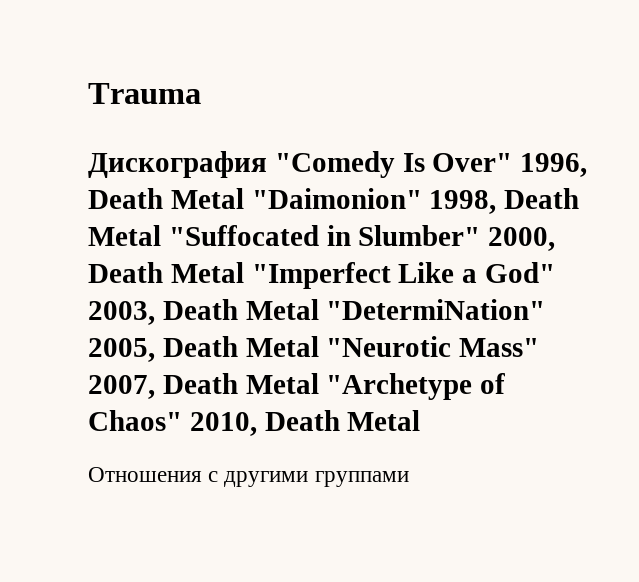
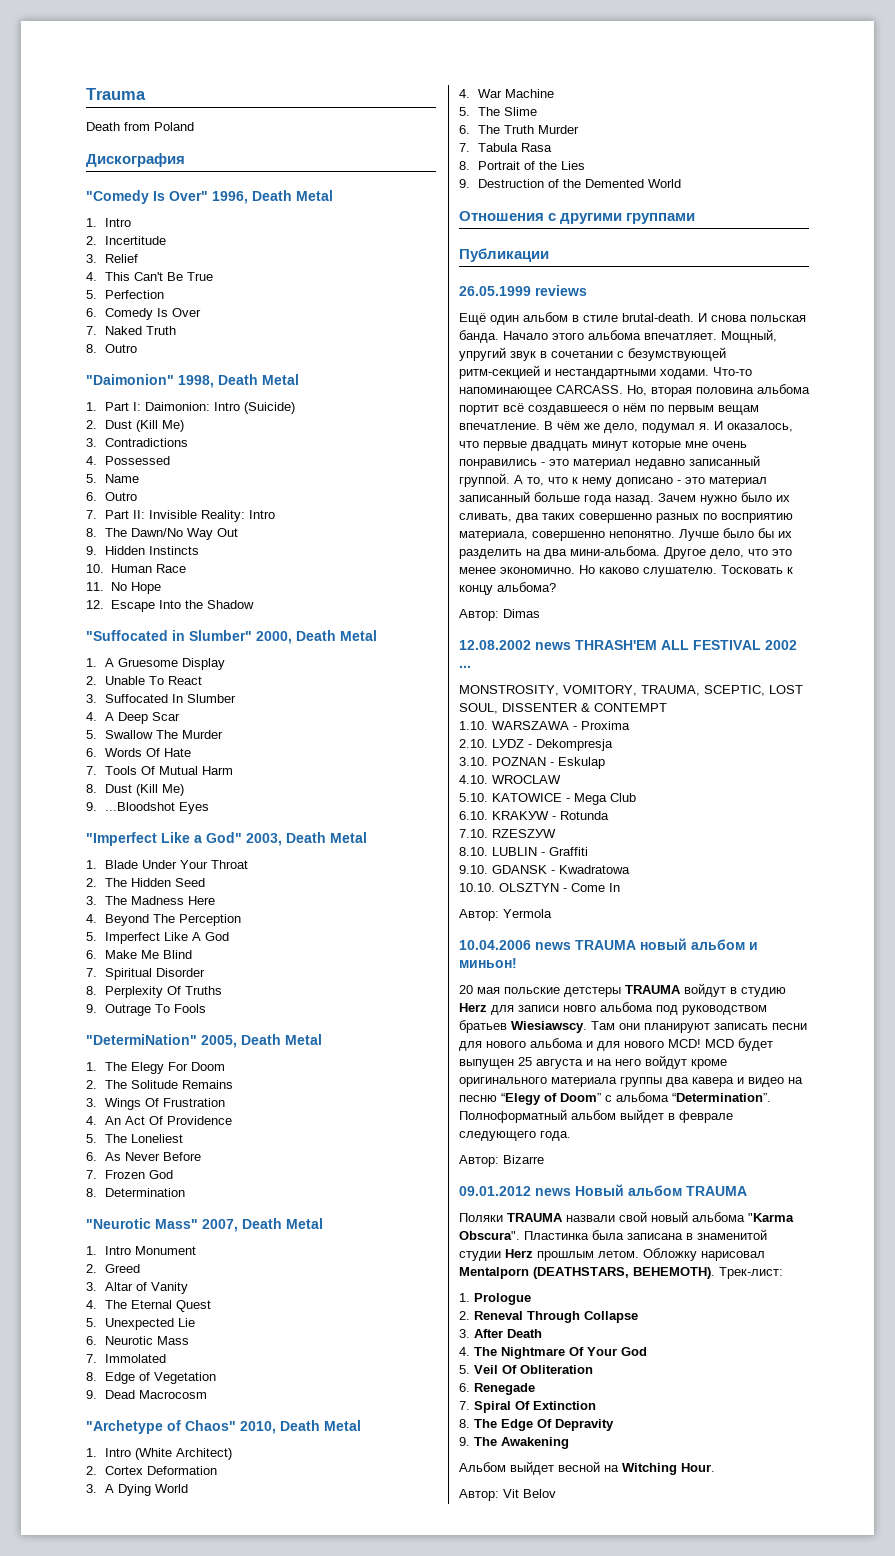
+ Death from Poland
- Дискография "Comedy Is Over" 1996, Death Metal "Daimonion" 1998, Death Metal "Suffocated in Slumber" 2000, Death Metal "Imperfect Like a God" 2003, Death Metal "DetermiNation" 2005, Death Metal "Neurotic Mass" 2007, Death Metal "Archetype of Chaos" 2010, Death Metal
+ Дискография
+ "Comedy Is Over" 1996, Death Metal
+ 1. Intro
+ 2. Incertitude
+ 3. Relief
+ 4. This Can't Be True
+ 5. Perfection
+ 6. Comedy Is Over
+ 7. Naked Truth
+ 8. Outro
+ "Daimonion" 1998, Death Metal
+ 1. Part I: Daimonion: Intro (Suicide)
+ 2. Dust (Kill Me)
+ 3. Contradictions
+ 4. Possessed
+ 5. Name
+ 6. Outro
+ 7. Part II: Invisible Reality: Intro
+ 8. The Dawn/No Way Out
+ 9. Hidden Instincts
+ 10. Human Race
+ 11. No Hope
+ 12. Escape Into the Shadow
+ "Suffocated in Slumber" 2000, Death Metal
+ 1. A Gruesome Display
+ 2. Unable To React
+ 3. Suffocated In Slumber
+ 4. A Deep Scar
+ 5. Swallow The Murder
+ 6. Words Of Hate
+ 7. Tools Of Mutual Harm
+ 8. Dust (Kill Me)
+ 9. ...Bloodshot Eyes
+ "Imperfect Like a God" 2003, Death Metal
+ 1. Blade Under Your Throat
+ 2. The Hidden Seed
+ 3. The Madness Here
+ 4. Beyond The Perception
+ 5. Imperfect Like A God
+ 6. Make Me Blind
+ 7. Spiritual Disorder
+ 8. Perplexity Of Truths
+ 9. Outrage To Fools
+ "DetermiNation" 2005, Death Metal
+ 1. The Elegy For Doom
+ 2. The Solitude Remains
+ 3. Wings Of Frustration
+ 4. An Act Of Providence
+ 5. The Loneliest
+ 6. As Never Before
+ 7. Frozen God
+ 8. Determination
+ "Neurotic Mass" 2007, Death Metal
+ 1. Intro Monument
+ 2. Greed
+ 3. Altar of Vanity
+ 4. The Eternal Quest
+ 5. Unexpected Lie
+ 6. Neurotic Mass
+ 7. Immolated
+ 8. Edge of Vegetation
+ 9. Dead Macrocosm
+ "Archetype of Chaos" 2010, Death Metal
+ 1. Intro (White Architect)
+ 2. Cortex Deformation
+ 3. A Dying World
+ 4. War Machine
+ 5. The Slime
+ 6. The Truth Murder
+ 7. Tabula Rasa
+ 8. Portrait of the Lies
+ 9. Destruction of the Demented World
  Отношения с другими группами
+ Публикации
+ 26.05.1999 reviews
+ Ещё один альбом в стиле brutal-death. И снова польская банда. Начало этого альбома впечатляет. Мощный, упругий звук в сочетании с безумствующей ритм-секцией и нестандартными ходами. Что-то напоминающее CARCASS. Но, вторая половина альбома портит всё создавшееся о нём по первым вещам впечатление. В чём же дело, подумал я. И оказалось, что первые двадцать минут которые мне очень понравились - это материал недавно записанный группой. А то, что к нему дописано - это материал записанный больше года назад. Зачем нужно было их сливать, два таких совершенно разных по восприятию материала, совершенно непонятно. Лучше было бы их разделить на два мини-альбома. Другое дело, что это менее экономично. Но каково слушателю. Тосковать к концу альбома?
+ Автор: Dimas
+ 12.08.2002 news THRASH'EM ALL FESTIVAL 2002 ...
+ MONSTROSITY, VOMITORY, TRAUMA, SCEPTIC, LOST SOUL, DISSENTER & CONTEMPT
+ 1.10. WARSZAWA - Proxima
+ 2.10. LУDZ - Dekompresja
+ 3.10. POZNAN - Eskulap
+ 4.10. WROCLAW
+ 5.10. KATOWICE - Mega Club
+ 6.10. KRAKУW - Rotunda
+ 7.10. RZESZУW
+ 8.10. LUBLIN - Graffiti
+ 9.10. GDANSK - Kwadratowa
+ 10.10. OLSZTYN - Come In
+ Автор: Yermola
+ 10.04.2006 news TRAUMA новый альбом и миньон!
+ 20 мая польские детстеры TRAUMA войдут в студию Herz для записи новго альбома под руководством братьев Wiesіawscy. Там они планируют записать песни для нового альбома и для нового MCD! МСD будет выпущен 25 августа и на него войдут кроме оригинального материала группы два кавера и видео на песню “Elegy of Doom” с альбома “Determination”. Полноформатный альбом выйдет в феврале следующего года.
+ Автор: Bizarre
+ 09.01.2012 news Новый альбом TRAUMA
+ Поляки TRAUMA назвали свой новый альбома "Karma Obscura". Пластинка была записана в знаменитой студии Herz прошлым летом. Обложку нарисовал Mentalporn (DEATHSTARS, BEHEMOTH). Трек-лист:
+ 1. Prologue
+ 2. Reneval Through Collapse
+ 3. After Death
+ 4. The Nightmare Of Your God
+ 5. Veil Of Obliteration
+ 6. Renegade
+ 7. Spiral Of Extinction
+ 8. The Edge Of Depravity
+ 9. The Awakening
+ Альбом выйдет весной на Witching Hour.
+ Автор: Vit Belov

